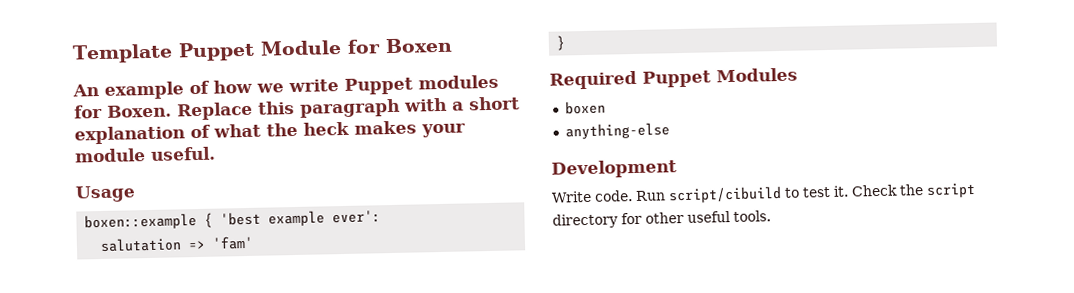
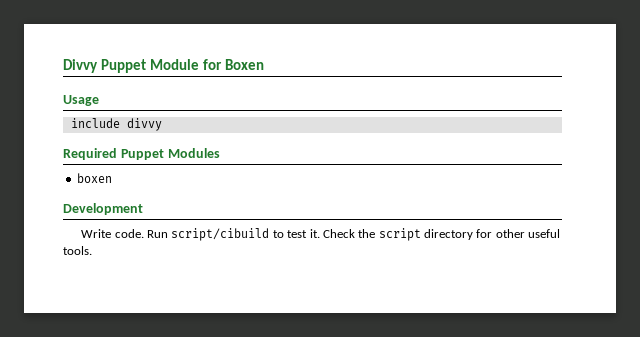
- Template Puppet Module for Boxen
+ Divvy Puppet Module for Boxen
- An example of how we write Puppet modules for Boxen. Replace this paragraph with a short explanation of what the heck makes your module useful.
  Usage
- boxen::example { 'best example ever':
- salutation => 'fam'
- }
+ include divvy
- anything-else

